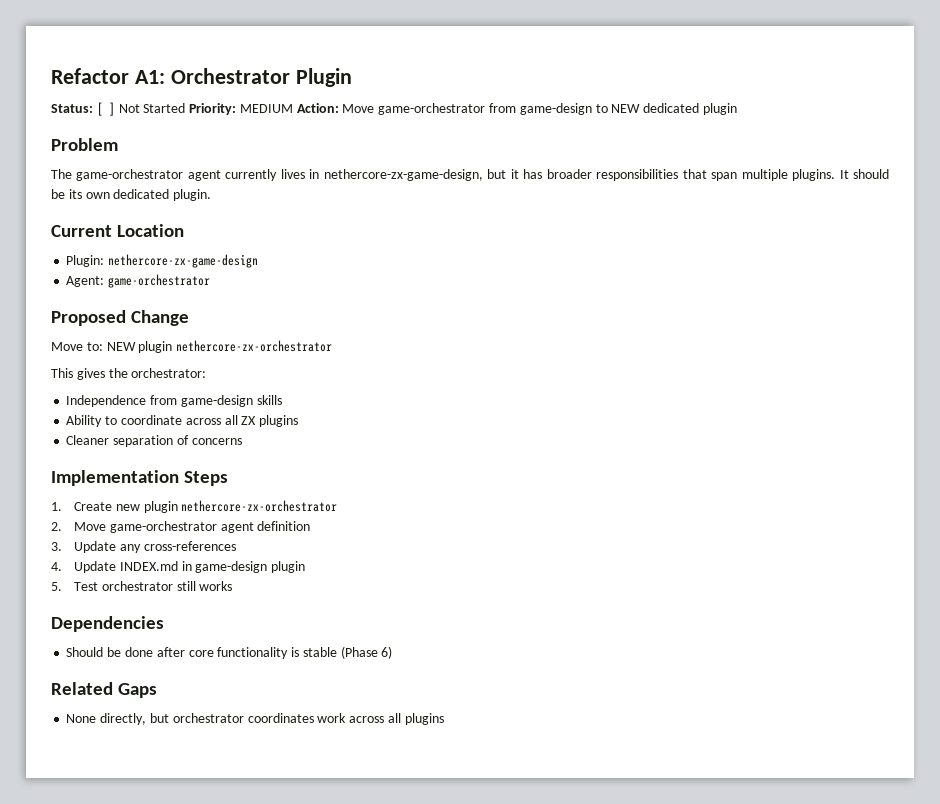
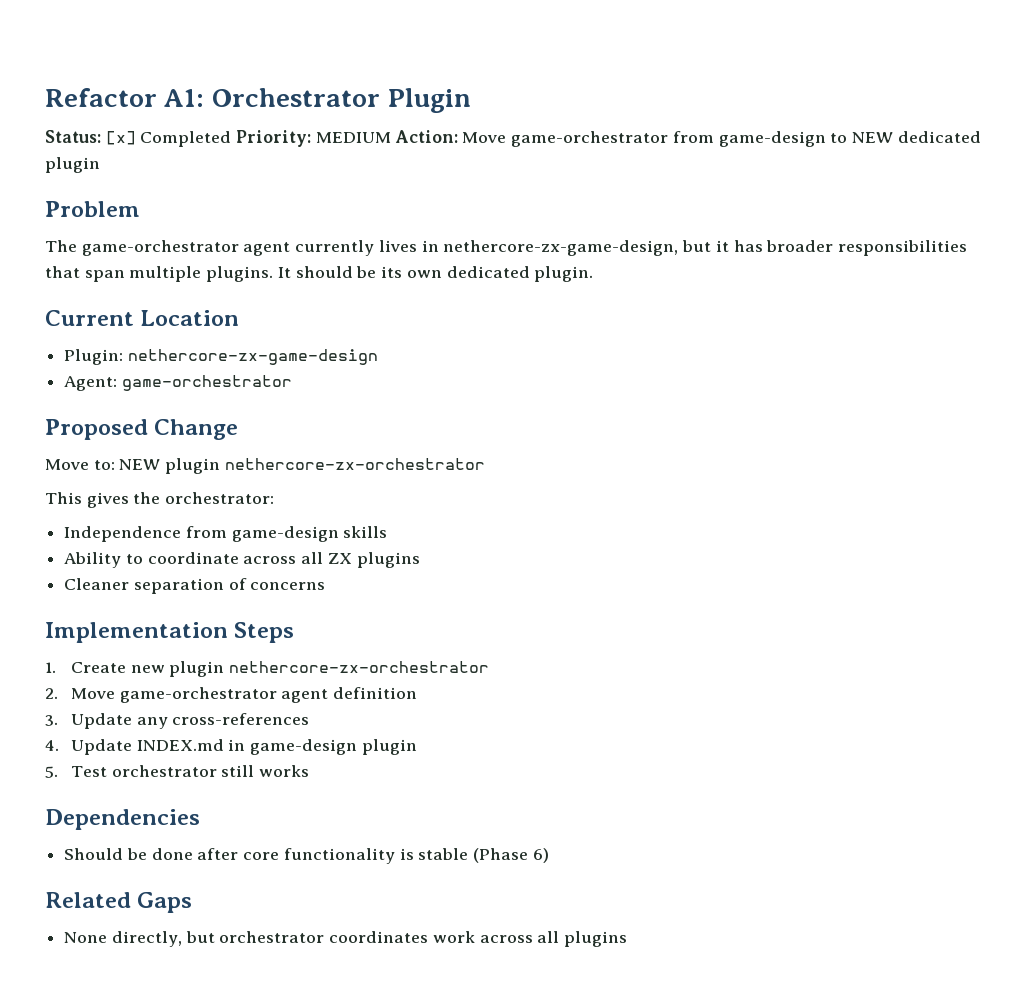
- Status: [ ] Not Started Priority: MEDIUM Action: Move game-orchestrator from game-design to NEW dedicated plugin
+ Status: [x] Completed Priority: MEDIUM Action: Move game-orchestrator from game-design to NEW dedicated plugin

